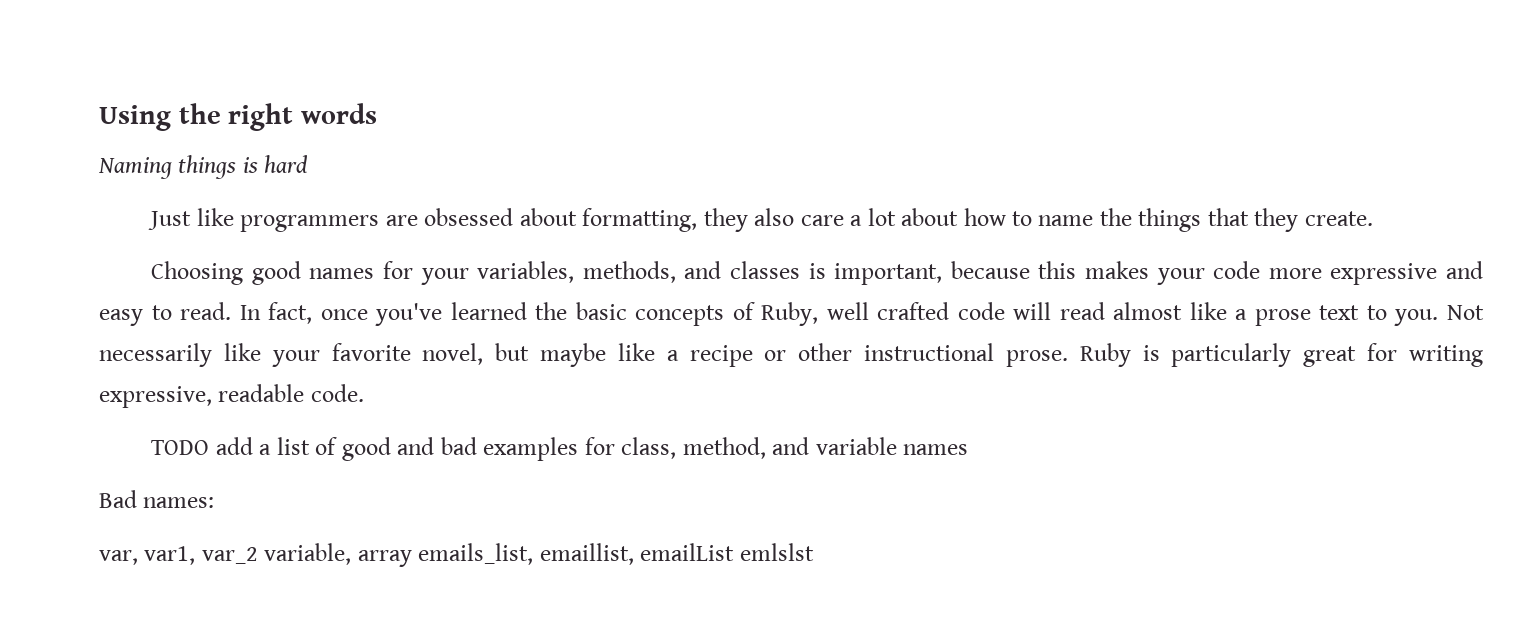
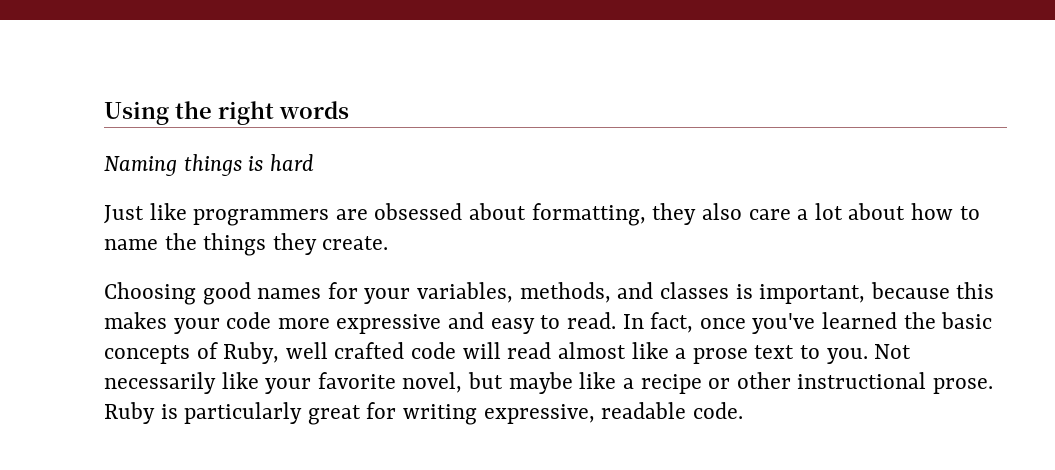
- Just like programmers are obsessed about formatting, they also care a lot about how to name the things that they create.
+ Just like programmers are obsessed about formatting, they also care a lot about how to name the things they create.
- TODO add a list of good and bad examples for class, method, and variable names
- Bad names:
- var, var1, var_2 variable, array emails_list, emaillist, emailList emlslst

